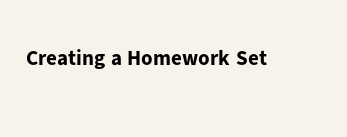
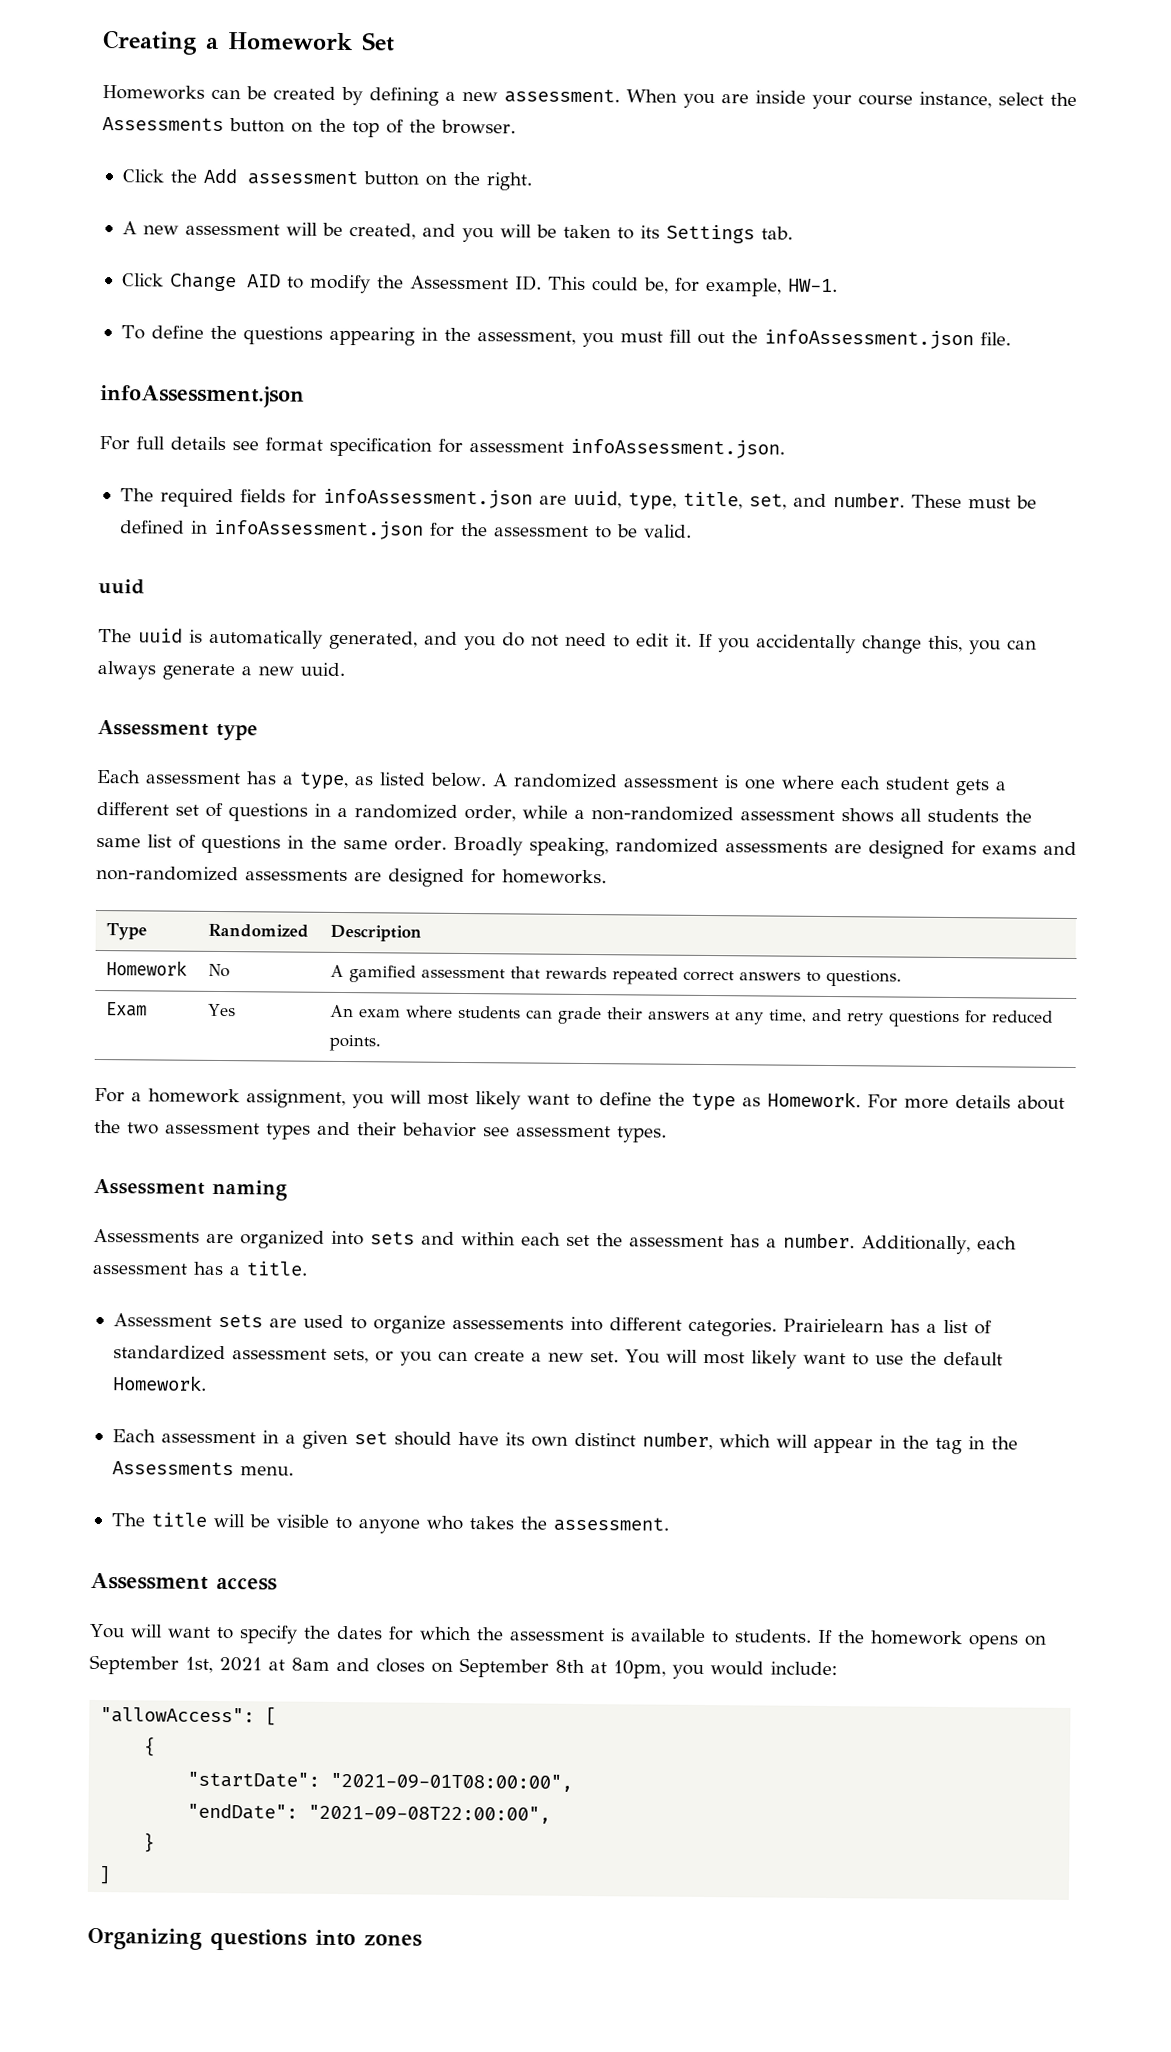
+ Homeworks can be created by defining a new assessment. When you are inside your course instance, select the Assessments button on the top of the browser.
+ Click the Add assessment button on the right.
+ A new assessment will be created, and you will be taken to its Settings tab.
+ Click Change AID to modify the Assessment ID. This could be, for example, HW-1.
+ To define the questions appearing in the assessment, you must fill out the infoAssessment.json file.
+ infoAssessment.json
+ For full details see format specification for assessment infoAssessment.json.
+ The required fields for infoAssessment.json are uuid, type, title, set, and number. These must be defined in infoAssessment.json for the assessment to be valid.
+ uuid
+ The uuid is automatically generated, and you do not need to edit it. If you accidentally change this, you can always generate a new uuid.
+ Assessment type
+ Each assessment has a type, as listed below. A randomized assessment is one where each student gets a different set of questions in a randomized order, while a non-randomized assessment shows all students the same list of questions in the same order. Broadly speaking, randomized assessments are designed for exams and non-randomized assessments are designed for homeworks.
+ Type | Randomized | Description
+ Homework | No | A gamified assessment that rewards repeated correct answers to questions.
+ Exam | Yes | An exam where students can grade their answers at any time, and retry questions for reduced points.
+ For a homework assignment, you will most likely want to define the type as Homework. For more details about the two assessment types and their behavior see assessment types.
+ Assessment naming
+ Assessments are organized into sets and within each set the assessment has a number. Additionally, each assessment has a title.
+ Assessment sets are used to organize assessements into different categories. Prairielearn has a list of standardized assessment sets, or you can create a new set. You will most likely want to use the default Homework.
+ Each assessment in a given set should have its own distinct number, which will appear in the tag in the Assessments menu.
+ The title will be visible to anyone who takes the assessment.
+ Assessment access
+ You will want to specify the dates for which the assessment is available to students. If the homework opens on September 1st, 2021 at 8am and closes on September 8th at 10pm, you would include:
+ "allowAccess": [
+ {
+ "startDate": "2021-09-01T08:00:00",
+ "endDate": "2021-09-08T22:00:00",
+ }
+ ]
+ Organizing questions into zones

